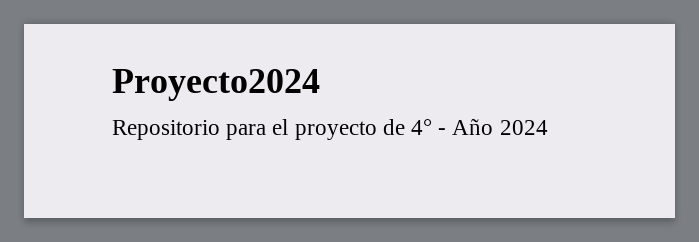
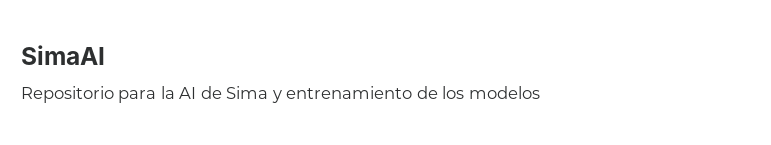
- Proyecto2024
+ SimaAI
- Repositorio para el proyecto de 4° - Año 2024
+ Repositorio para la AI de Sima y entrenamiento de los modelos

